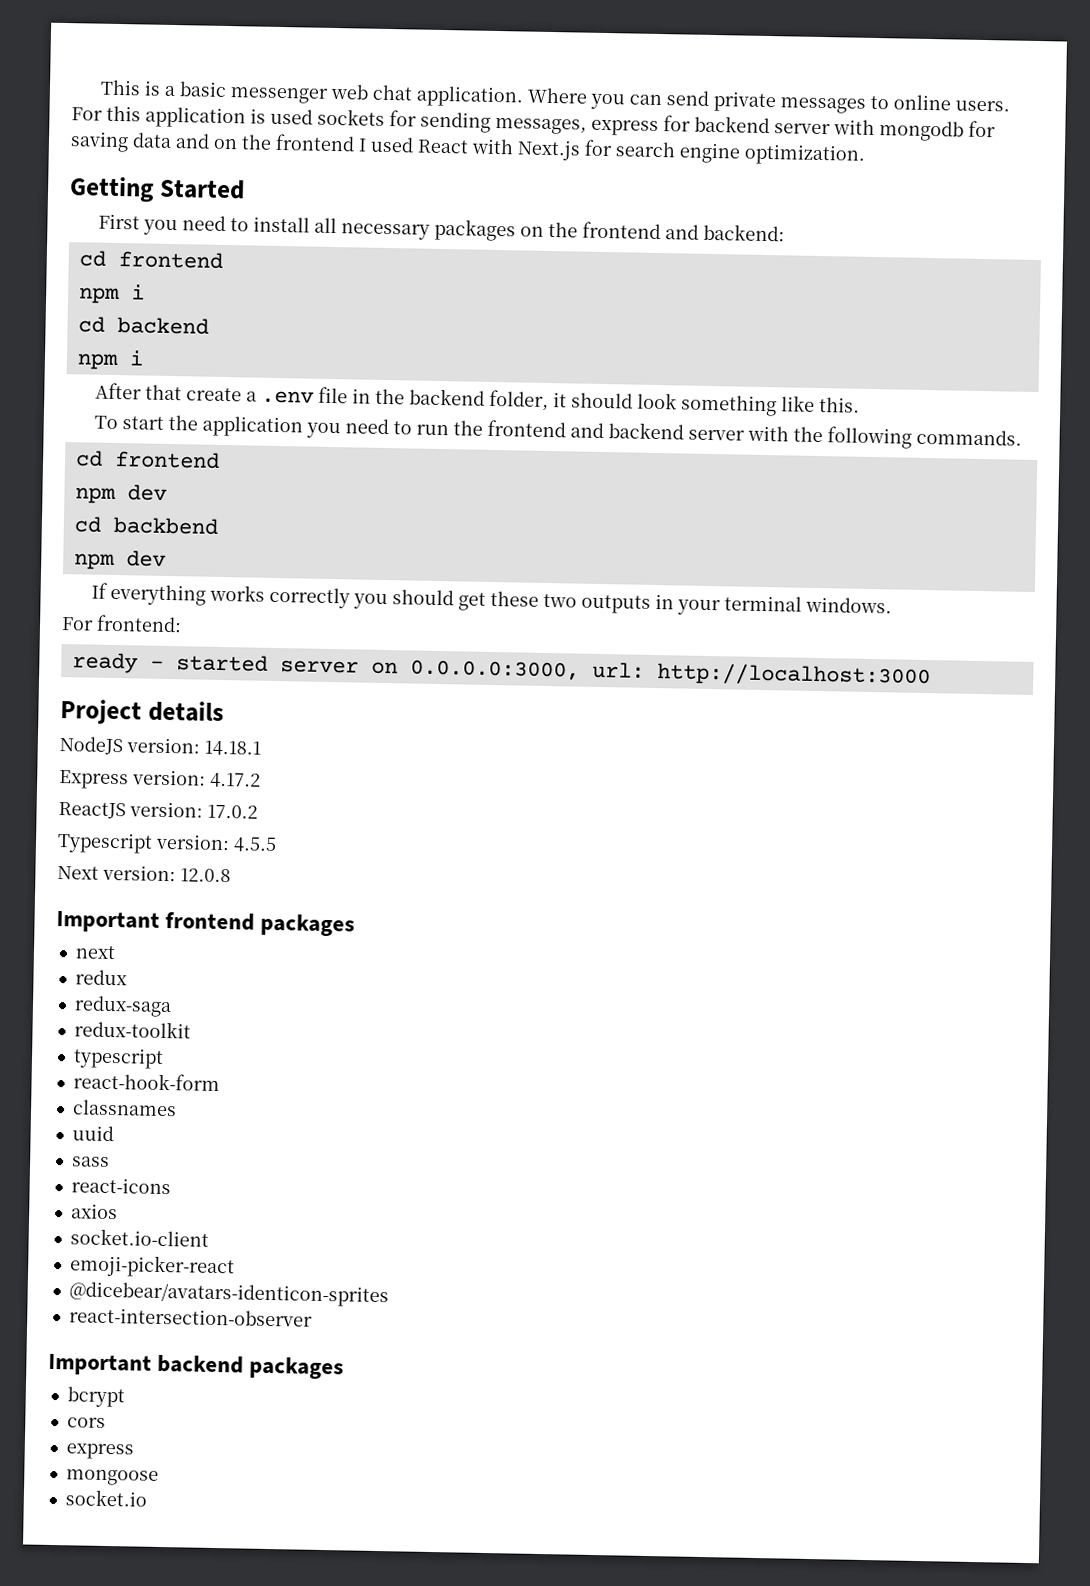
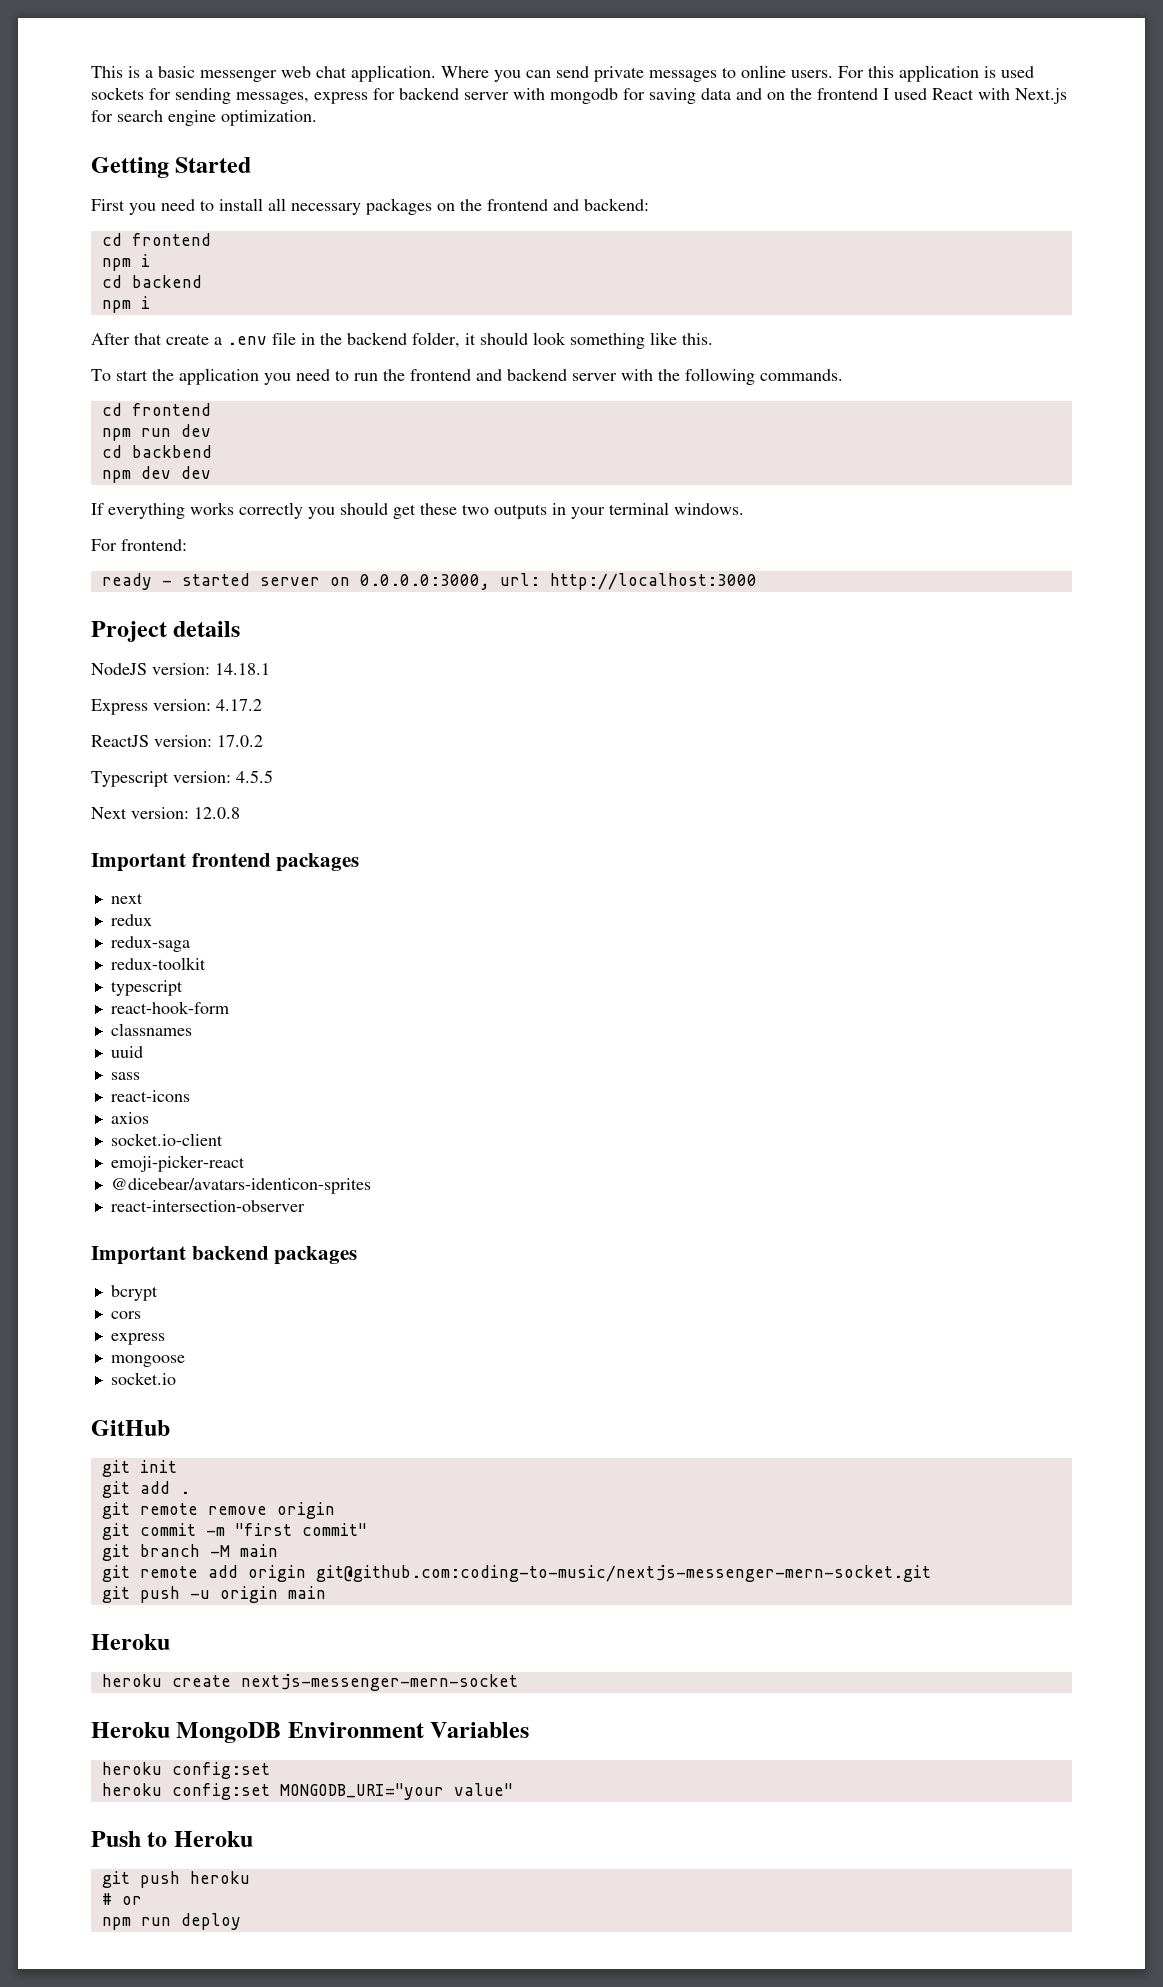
  To start the application you need to run the frontend and backend server with the following commands.
  cd frontend
- npm dev
+ npm run dev
  cd backbend
- npm dev
+ npm dev dev
+ GitHub
+ git init
+ git add .
+ git remote remove origin
+ git commit -m "first commit"
+ git branch -M main
+ git remote add origin git@github.com:coding-to-music/nextjs-messenger-mern-socket.git
+ git push -u origin main
+ Heroku
+ heroku create nextjs-messenger-mern-socket
+ Heroku MongoDB Environment Variables
+ heroku config:set
+ heroku config:set MONGODB_URI="your value"
+ Push to Heroku
+ git push heroku
+ # or
+ npm run deploy

